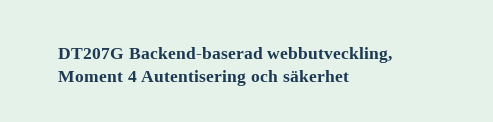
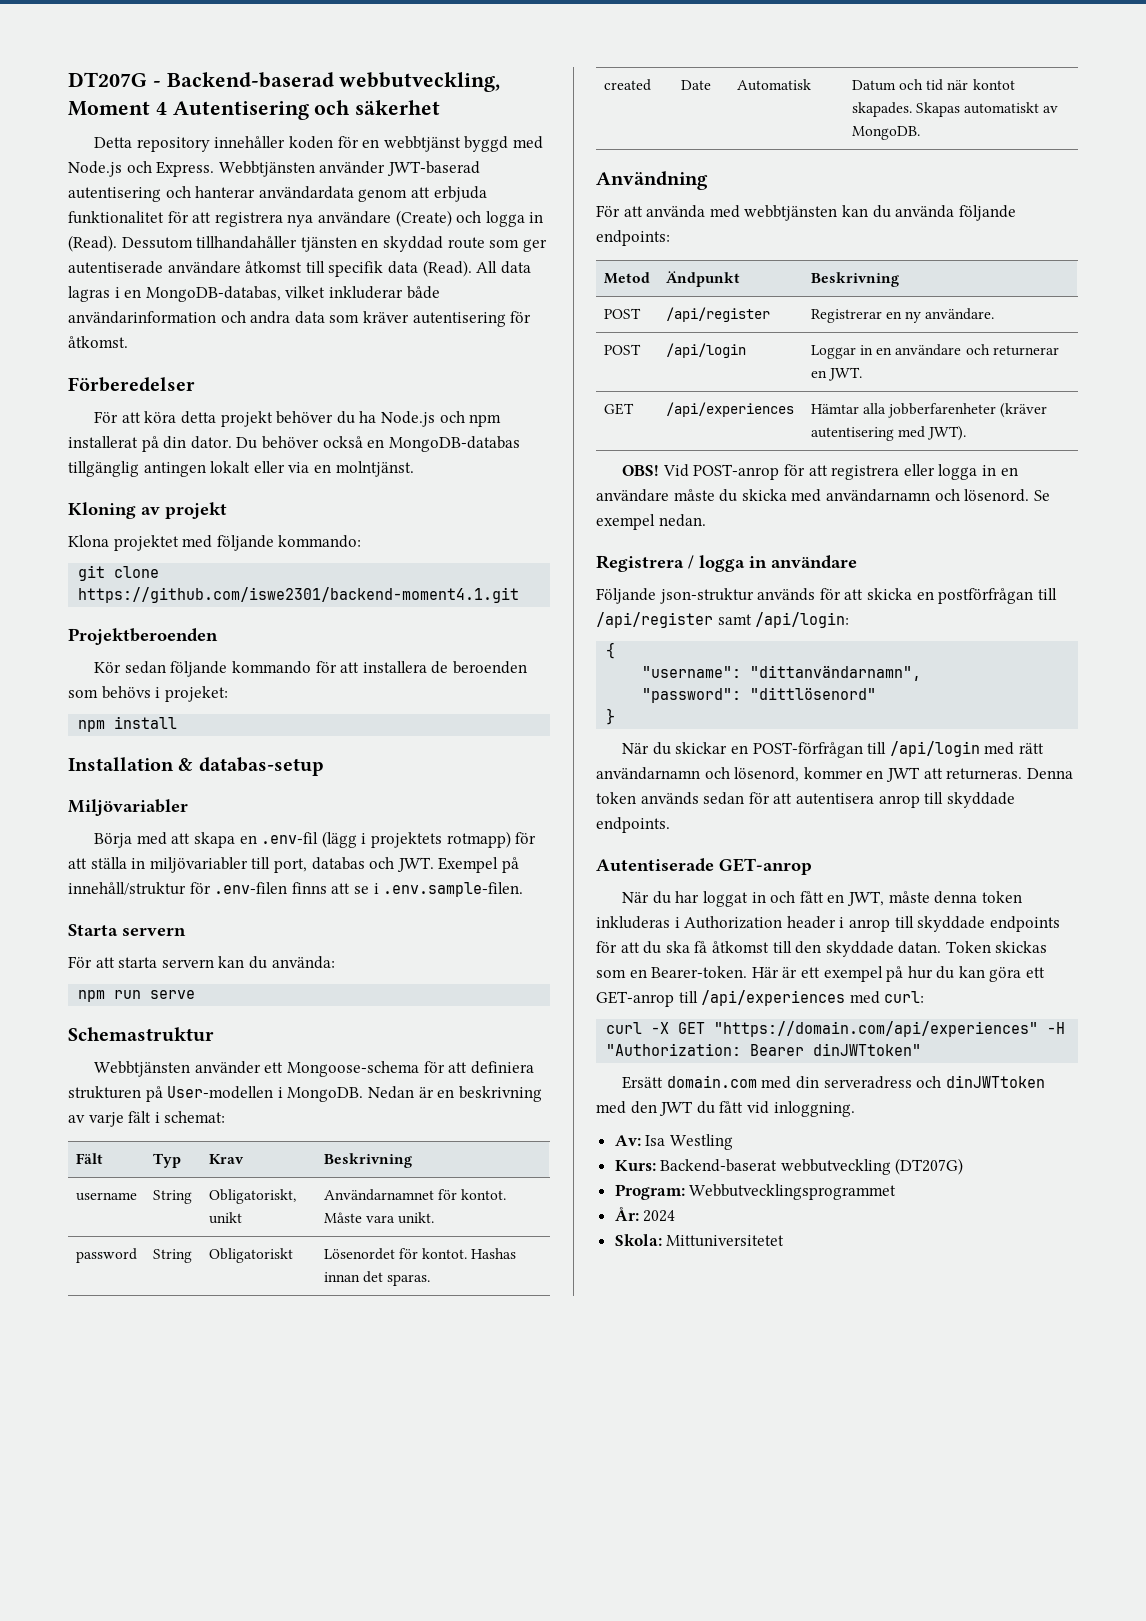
- DT207G Backend-baserad webbutveckling, Moment 4 Autentisering och säkerhet
+ DT207G - Backend-baserad webbutveckling, Moment 4 Autentisering och säkerhet
+ Detta repository innehåller koden för en webbtjänst byggd med Node.js och Express. Webbtjänsten använder JWT-baserad autentisering och hanterar användardata genom att erbjuda funktionalitet för att registrera nya användare (Create) och logga in (Read). Dessutom tillhandahåller tjänsten en skyddad route som ger autentiserade användare åtkomst till specifik data (Read). All data lagras i en MongoDB-databas, vilket inkluderar både användarinformation och andra data som kräver autentisering för åtkomst.
+ Förberedelser
+ För att köra detta projekt behöver du ha Node.js och npm installerat på din dator. Du behöver också en MongoDB-databas tillgänglig antingen lokalt eller via en molntjänst.
+ Kloning av projekt
+ Klona projektet med följande kommando:
+ git clone https://github.com/iswe2301/backend-moment4.1.git
+ Projektberoenden
+ Kör sedan följande kommando för att installera de beroenden som behövs i projeket:
+ npm install
+ Installation & databas-setup
+ Miljövariabler
+ Börja med att skapa en .env-fil (lägg i projektets rotmapp) för att ställa in miljövariabler till port, databas och JWT. Exempel på innehåll/struktur för .env-filen finns att se i .env.sample-filen.
+ Starta servern
+ För att starta servern kan du använda:
+ npm run serve
+ Schemastruktur
+ Webbtjänsten använder ett Mongoose-schema för att definiera strukturen på User-modellen i MongoDB. Nedan är en beskrivning av varje fält i schemat:
+ Fält | Typ | Krav | Beskrivning
+ username | String | Obligatoriskt, unikt | Användarnamnet för kontot. Måste vara unikt.
+ password | String | Obligatoriskt | Lösenordet för kontot. Hashas innan det sparas.
+ created | Date | Automatisk | Datum och tid när kontot skapades. Skapas automatiskt av MongoDB.
+ Användning
+ För att använda med webbtjänsten kan du använda följande endpoints:
+ Metod | Ändpunkt | Beskrivning
+ POST | /api/register | Registrerar en ny användare.
+ POST | /api/login | Loggar in en användare och returnerar en JWT.
+ GET | /api/experiences | Hämtar alla jobberfarenheter (kräver autentisering med JWT).
+ OBS! Vid POST-anrop för att registrera eller logga in en användare måste du skicka med användarnamn och lösenord. Se exempel nedan.
+ Registrera / logga in användare
+ Följande json-struktur används för att skicka en postförfrågan till /api/register samt /api/login:
+ {
+ "username": "dittanvändarnamn",
+ "password": "dittlösenord"
+ }
+ När du skickar en POST-förfrågan till /api/login med rätt användarnamn och lösenord, kommer en JWT att returneras. Denna token används sedan för att autentisera anrop till skyddade endpoints.
+ Autentiserade GET-anrop
+ När du har loggat in och fått en JWT, måste denna token inkluderas i Authorization header i anrop till skyddade endpoints för att du ska få åtkomst till den skyddade datan. Token skickas som en Bearer-token. Här är ett exempel på hur du kan göra ett GET-anrop till /api/experiences med curl:
+ curl -X GET "https://domain.com/api/experiences" -H "Authorization: Bearer dinJWTtoken"
+ Ersätt domain.com med din serveradress och dinJWTtoken med den JWT du fått vid inloggning.
+ Av: Isa Westling
+ Kurs: Backend-baserat webbutveckling (DT207G)
+ Program: Webbutvecklingsprogrammet
+ År: 2024
+ Skola: Mittuniversitetet

